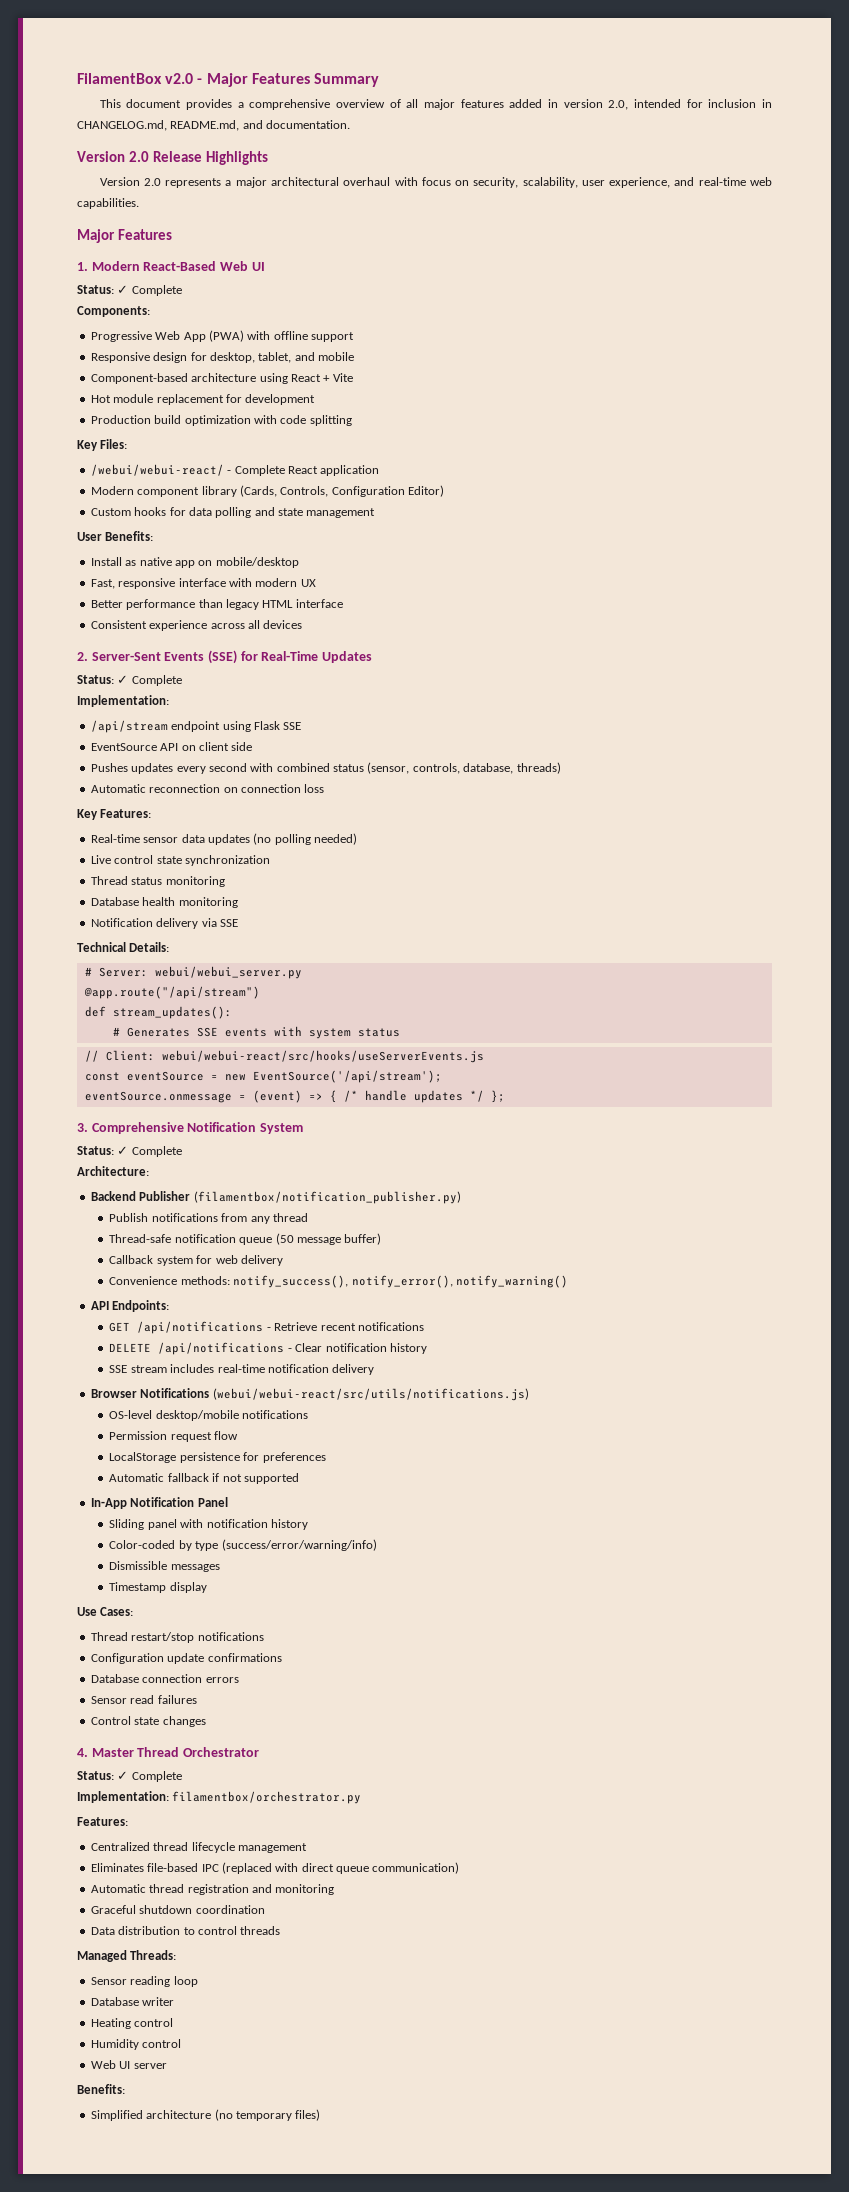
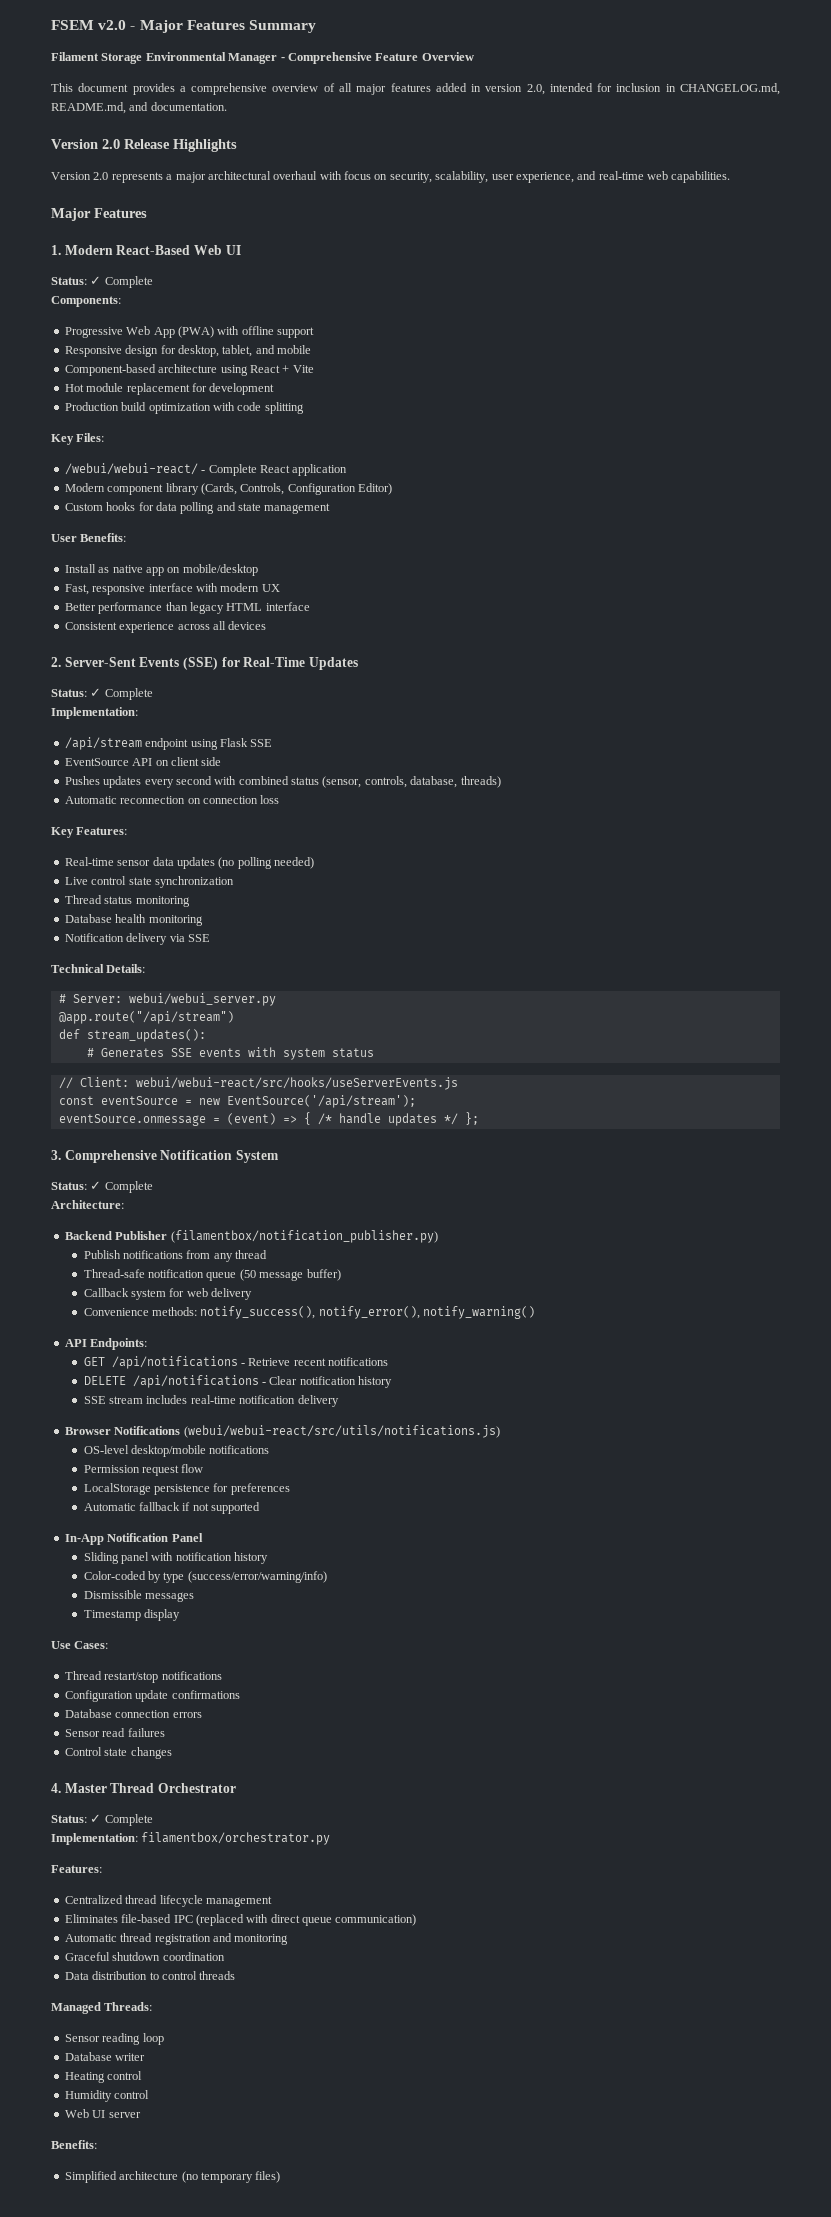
- FilamentBox v2.0 - Major Features Summary
+ FSEM v2.0 - Major Features Summary
+ Filament Storage Environmental Manager - Comprehensive Feature Overview

